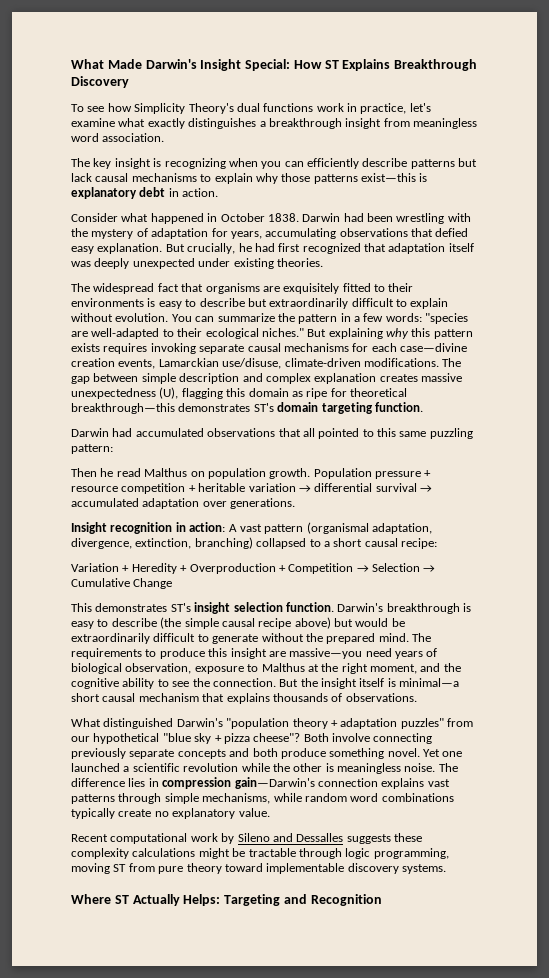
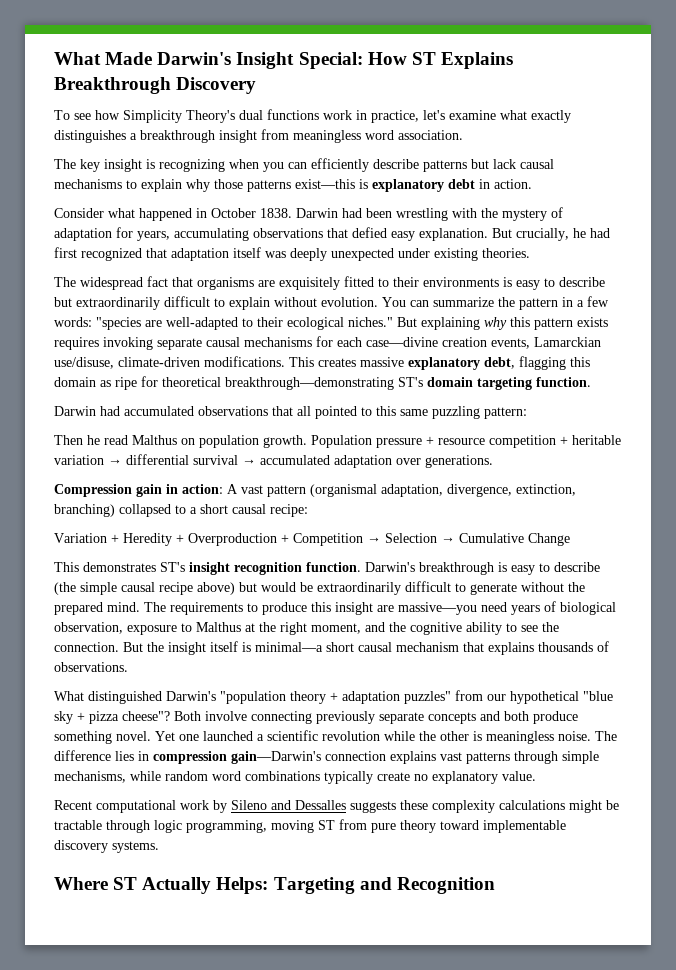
- The gap between simple description and complex explanation creates massive unexpectedness (U), flagging this domain as ripe for theoretical breakthrough—this demonstrates ST's domain targeting function.
+ This creates massive explanatory debt, flagging this domain as ripe for theoretical breakthrough—demonstrating ST's domain targeting function.
- Insight recognition in action: A vast pattern (organismal adaptation, divergence, extinction, branching) collapsed to a short causal recipe:
+ Compression gain in action: A vast pattern (organismal adaptation, divergence, extinction, branching) collapsed to a short causal recipe:
- This demonstrates ST's insight selection function.
+ This demonstrates ST's insight recognition function.

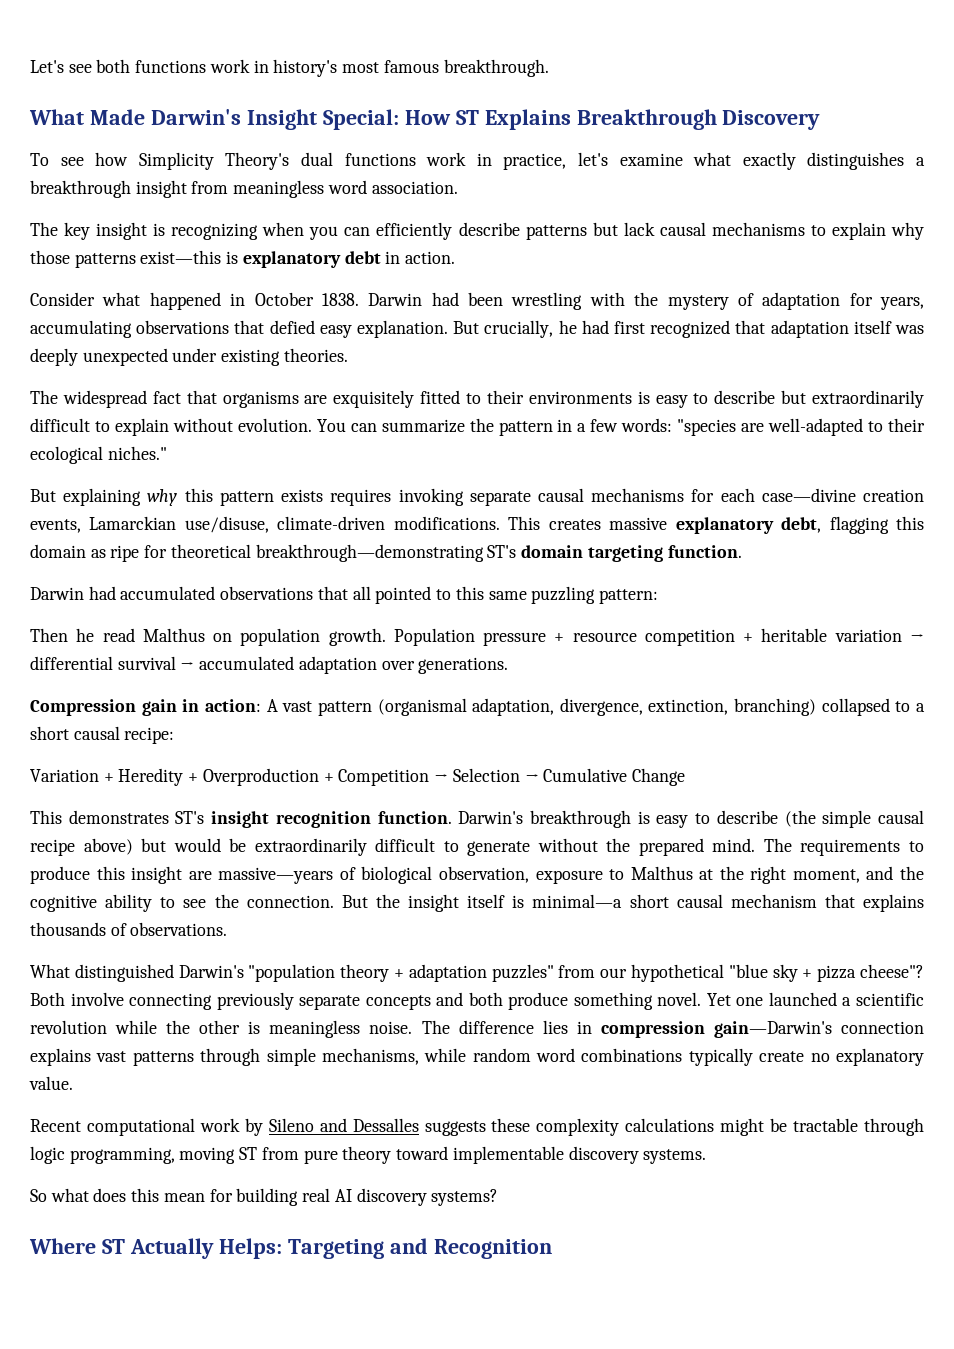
+ Let's see both functions work in history's most famous breakthrough.
- You can summarize the pattern in a few words: "species are well-adapted to their ecological niches." But explaining why this pattern exists requires invoking separate causal mechanisms for each case—divine creation events, Lamarckian use/disuse, climate-driven modifications.
+ You can summarize the pattern in a few words: "species are well-adapted to their ecological niches."
+ But explaining why this pattern exists requires invoking separate causal mechanisms for each case—divine creation events, Lamarckian use/disuse, climate-driven modifications.
- The requirements to produce this insight are massive—you need years of biological observation, exposure to Malthus at the right moment, and the cognitive ability to see the connection.
+ The requirements to produce this insight are massive—years of biological observation, exposure to Malthus at the right moment, and the cognitive ability to see the connection.
+ So what does this mean for building real AI discovery systems?

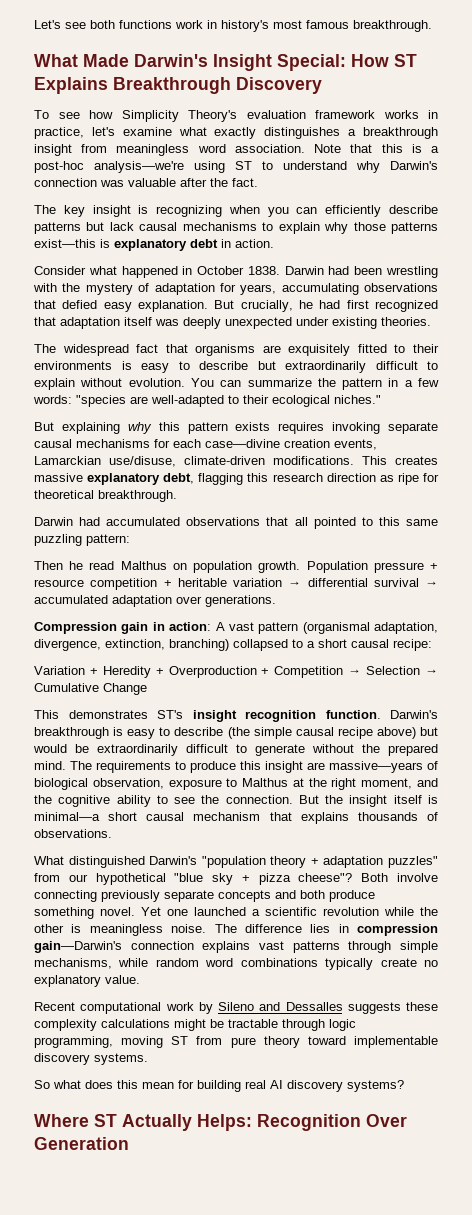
- To see how Simplicity Theory's dual functions work in practice, let's examine what exactly distinguishes a breakthrough insight from meaningless word association.
+ To see how Simplicity Theory's evaluation framework works in practice, let's examine what exactly distinguishes a breakthrough insight from meaningless word association. Note that this is a post-hoc analysis—we're using ST to understand why Darwin's connection was valuable after the fact.
- This creates massive explanatory debt, flagging this domain as ripe for theoretical breakthrough—demonstrating ST's domain targeting function.
+ This creates massive explanatory debt, flagging this research direction as ripe for theoretical breakthrough.
- Where ST Actually Helps: Targeting and Recognition
+ Where ST Actually Helps: Recognition Over Generation

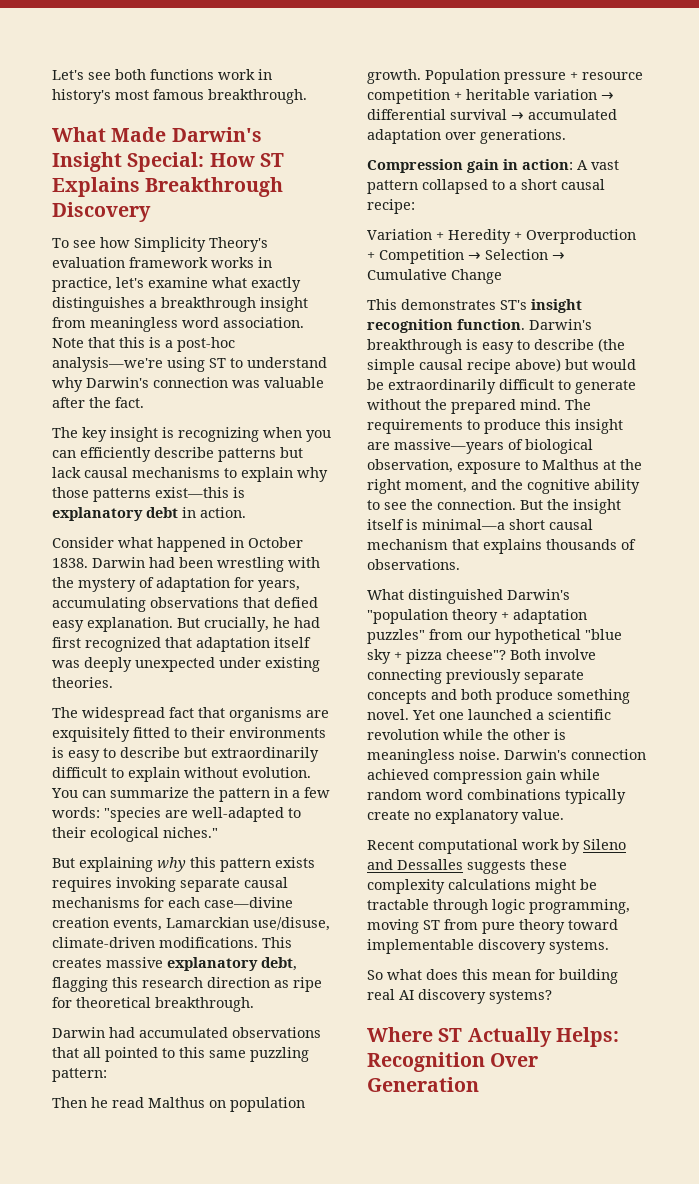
- Compression gain in action: A vast pattern (organismal adaptation, divergence, extinction, branching) collapsed to a short causal recipe:
+ Compression gain in action: A vast pattern collapsed to a short causal recipe:
- The difference lies in compression gain—Darwin's connection explains vast patterns through simple mechanisms, while random word combinations typically create no explanatory value.
+ Darwin's connection achieved compression gain while random word combinations typically create no explanatory value.

